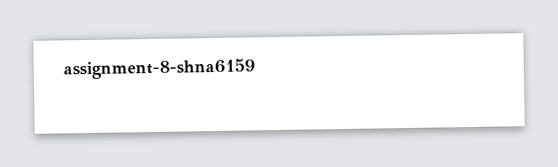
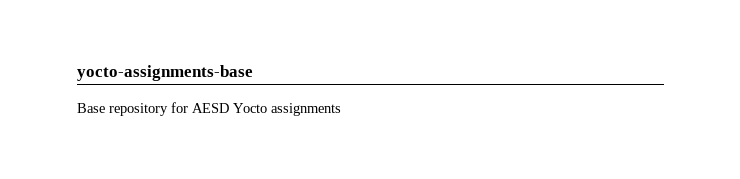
- assignment-8-shna6159
+ yocto-assignments-base
+ Base repository for AESD Yocto assignments

